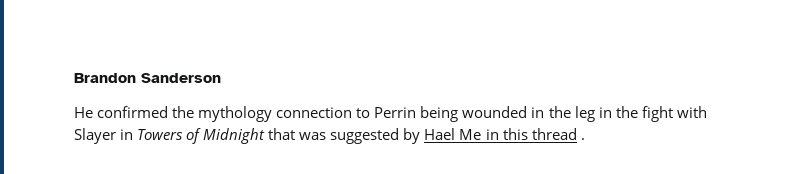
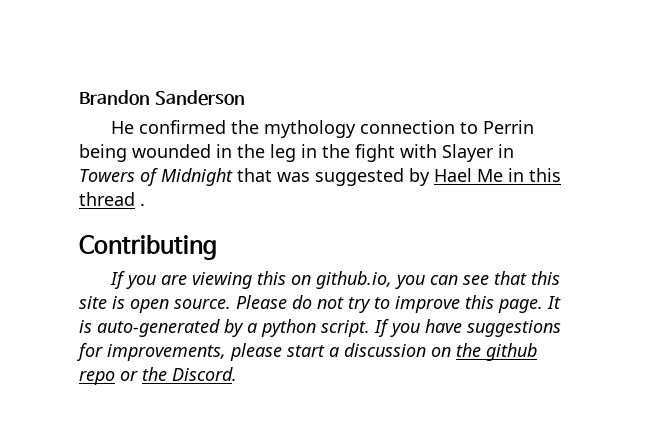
+ Contributing
+ If you are viewing this on github.io, you can see that this site is open source. Please do not try to improve this page. It is auto-generated by a python script. If you have suggestions for improvements, please start a discussion on the github repo or the Discord.

